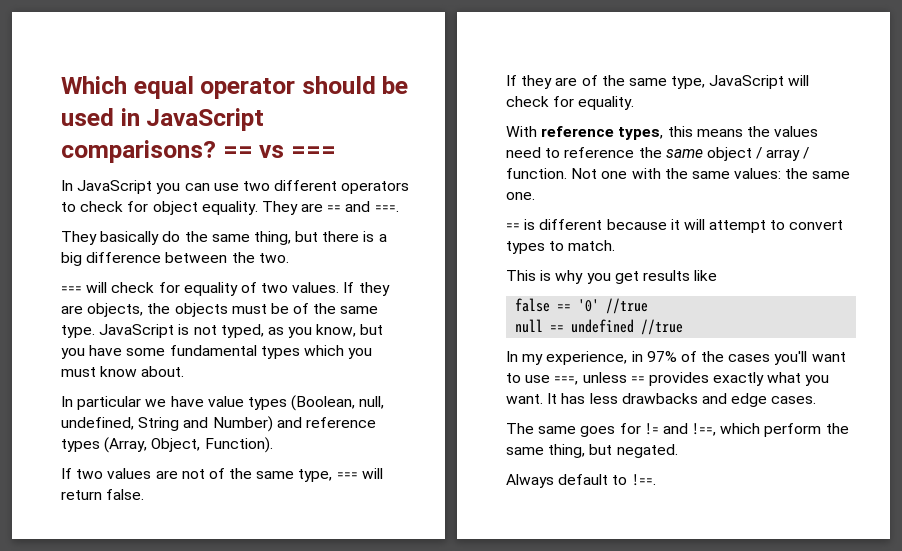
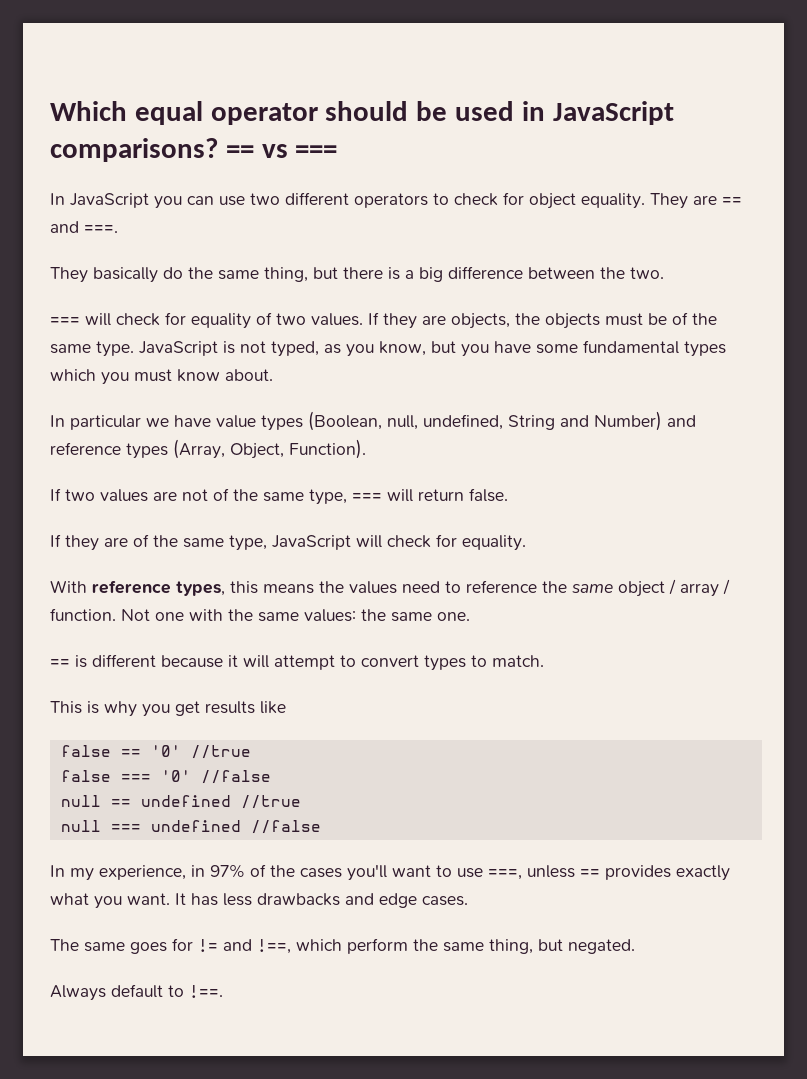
+ false === '0' //false
+ null === undefined //false

